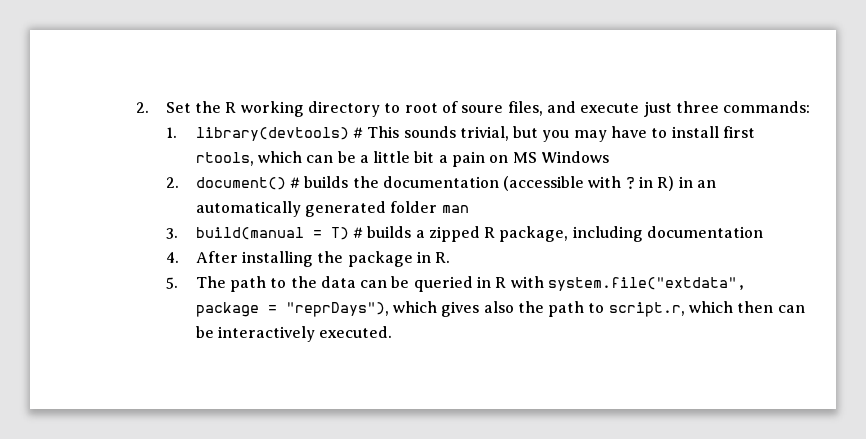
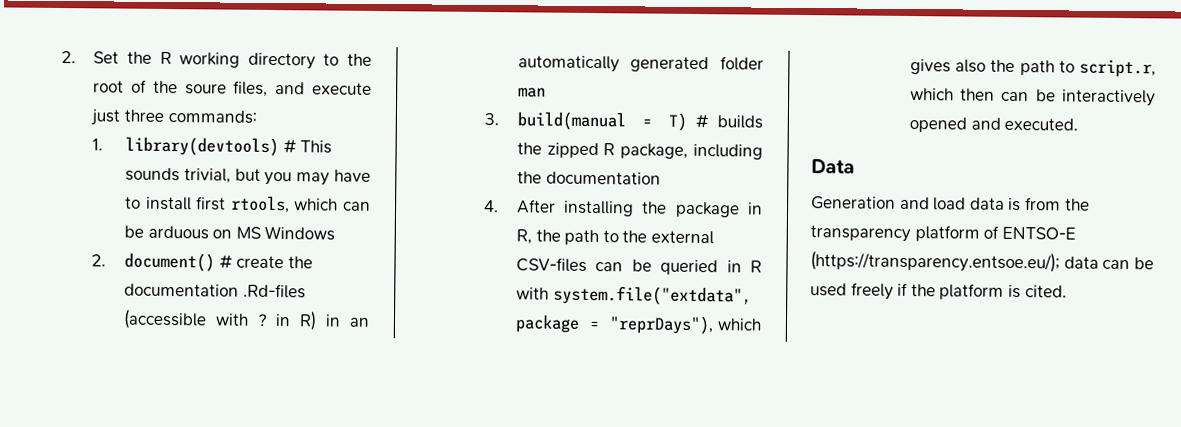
- 2. Set the R working directory to root of soure files, and execute just three commands:
+ 2. Set the R working directory to the root of the soure files, and execute just three commands:
- 1. library(devtools) # This sounds trivial, but you may have to install first rtools, which can be a little bit a pain on MS Windows
+ 1. library(devtools) # This sounds trivial, but you may have to install first rtools, which can be arduous on MS Windows
- 2. document() # builds the documentation (accessible with ? in R) in an automatically generated folder man
+ 2. document() # create the documentation .Rd-files (accessible with ? in R) in an automatically generated folder man
- 3. build(manual = T) # builds a zipped R package, including documentation
+ 3. build(manual = T) # builds the zipped R package, including the documentation
- 4. After installing the package in R.
- 5. The path to the data can be queried in R with system.file("extdata", package = "reprDays"), which gives also the path to script.r, which then can be interactively executed.
+ 4. After installing the package in R, the path to the external CSV-files can be queried in R with system.file("extdata", package = "reprDays"), which gives also the path to script.r, which then can be interactively opened and executed.
+ Data
+ Generation and load data is from the transparency platform of ENTSO-E (https://transparency.entsoe.eu/); data can be used freely if the platform is cited.

